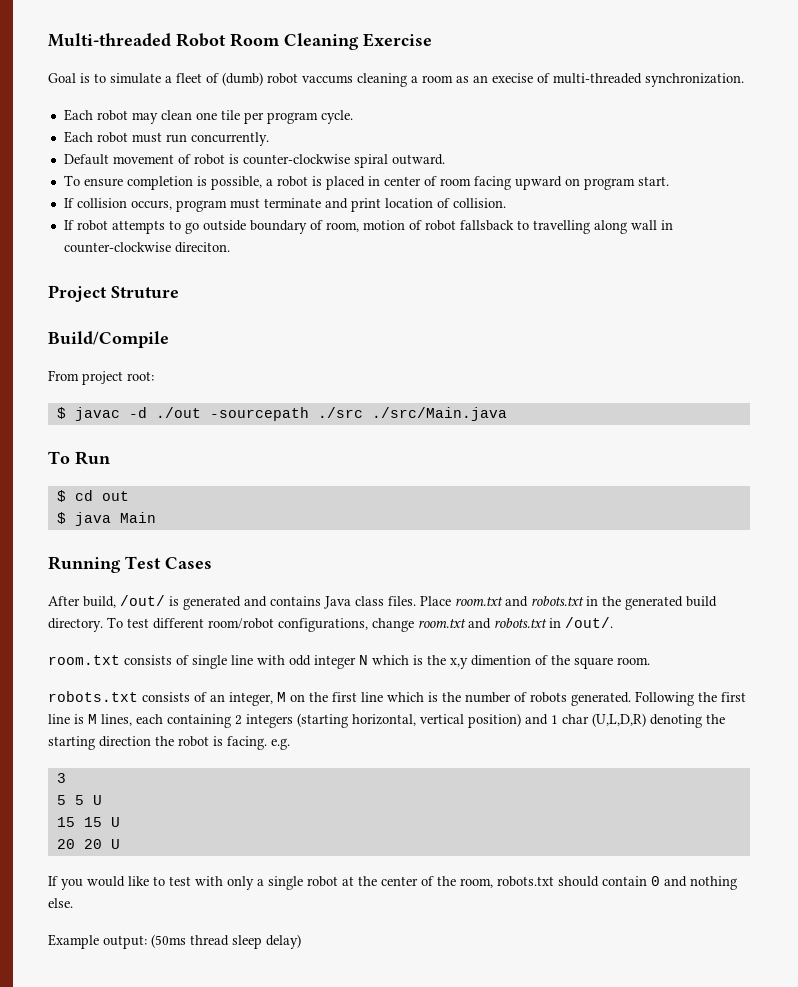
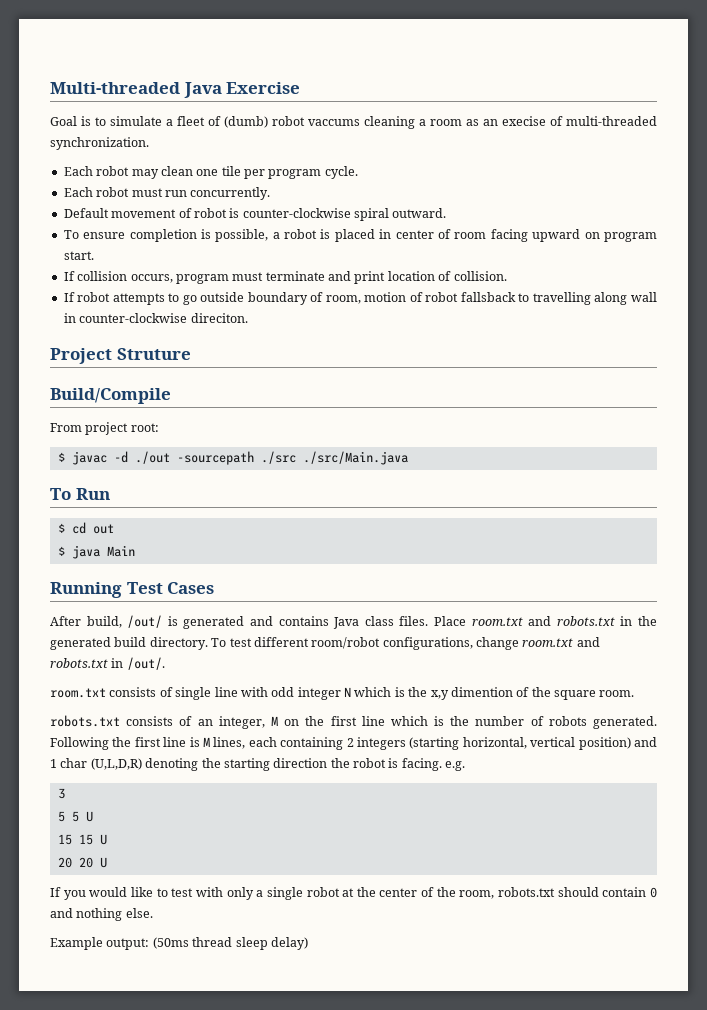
- Multi-threaded Robot Room Cleaning Exercise
+ Multi-threaded Java Exercise

